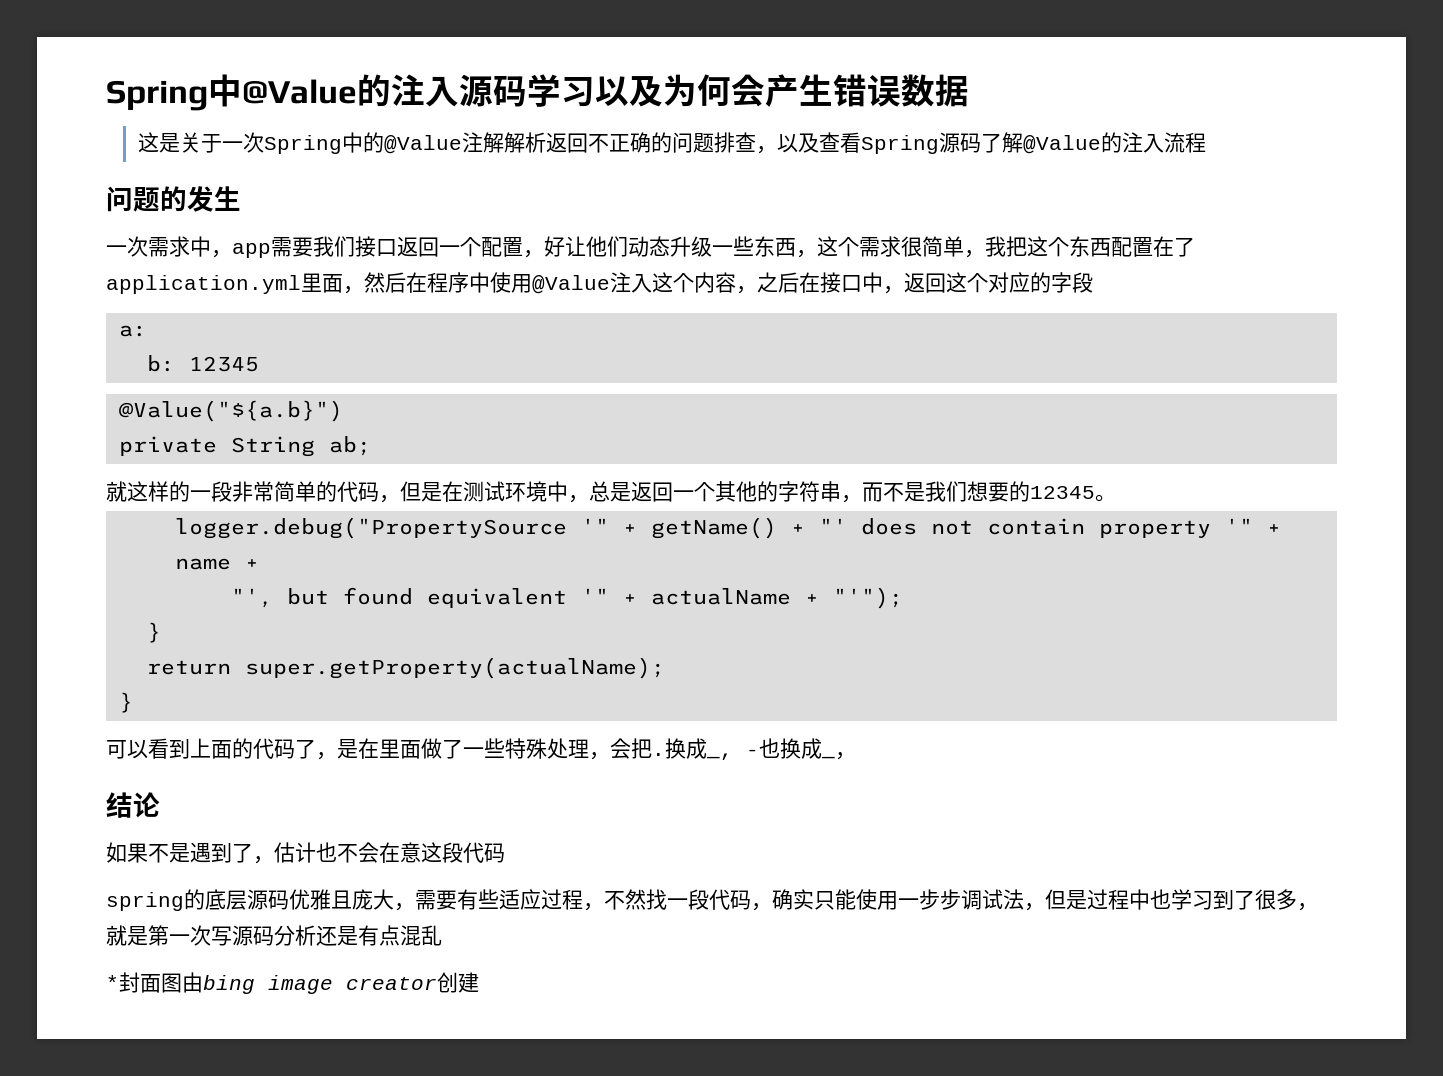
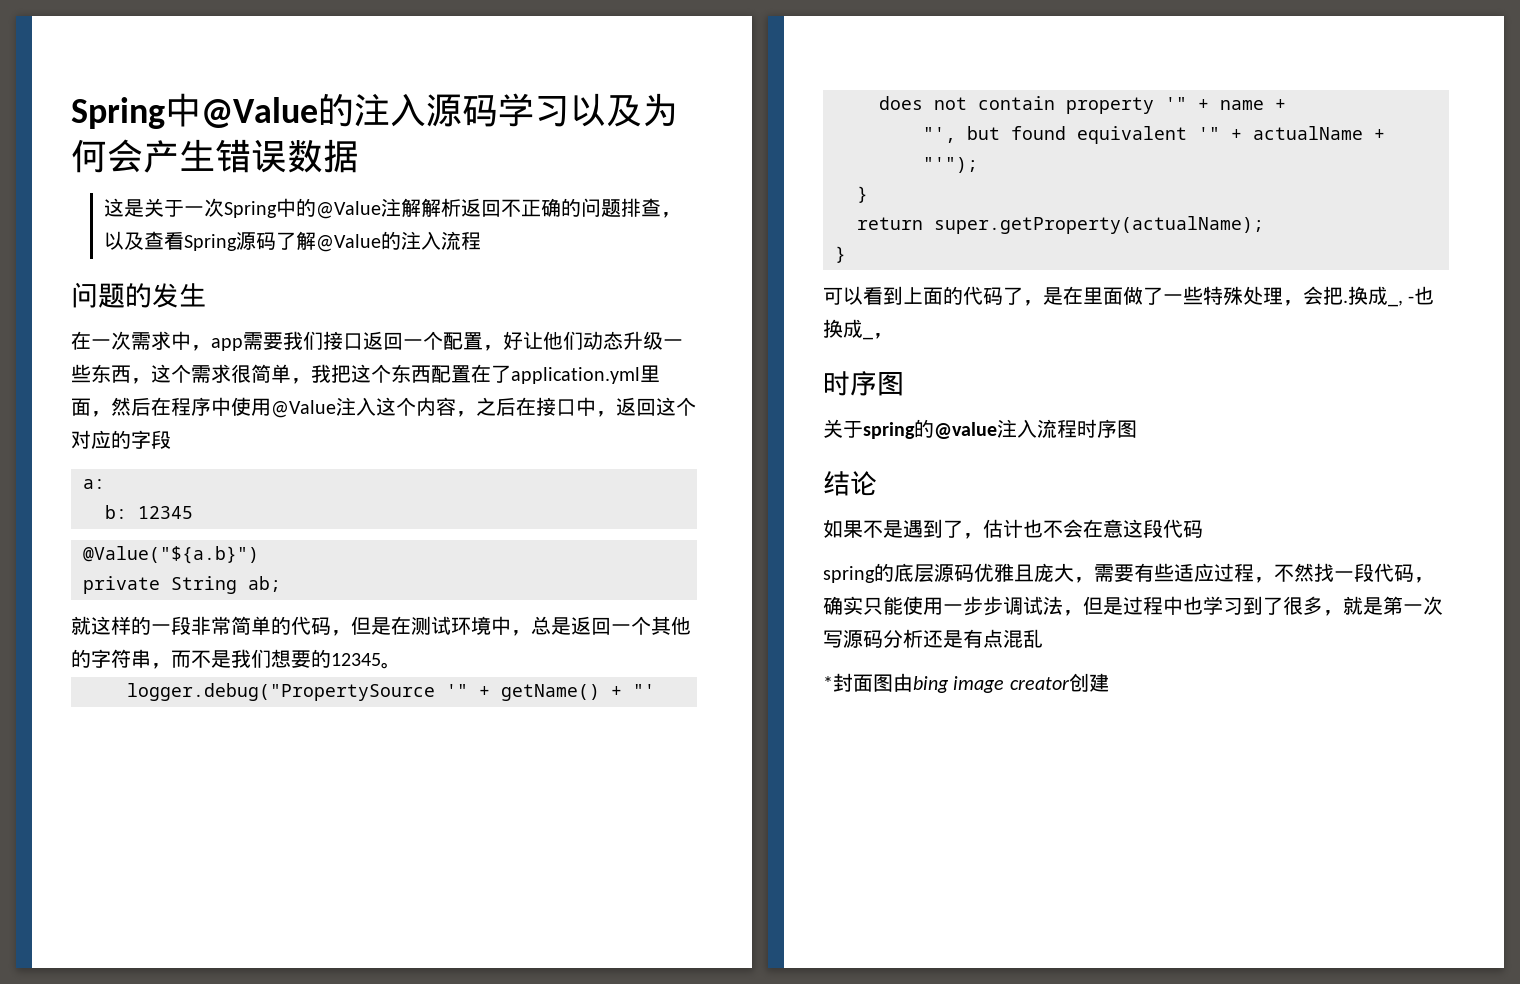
- 一次需求中，app需要我们接口返回一个配置，好让他们动态升级一些东西，这个需求很简单，我把这个东西配置在了application.yml里面，然后在程序中使用@Value注入这个内容，之后在接口中，返回这个对应的字段
+ 在一次需求中，app需要我们接口返回一个配置，好让他们动态升级一些东西，这个需求很简单，我把这个东西配置在了application.yml里面，然后在程序中使用@Value注入这个内容，之后在接口中，返回这个对应的字段
  换成_, -也换成_，
+ 时序图
+ 关于spring的@value注入流程时序图

